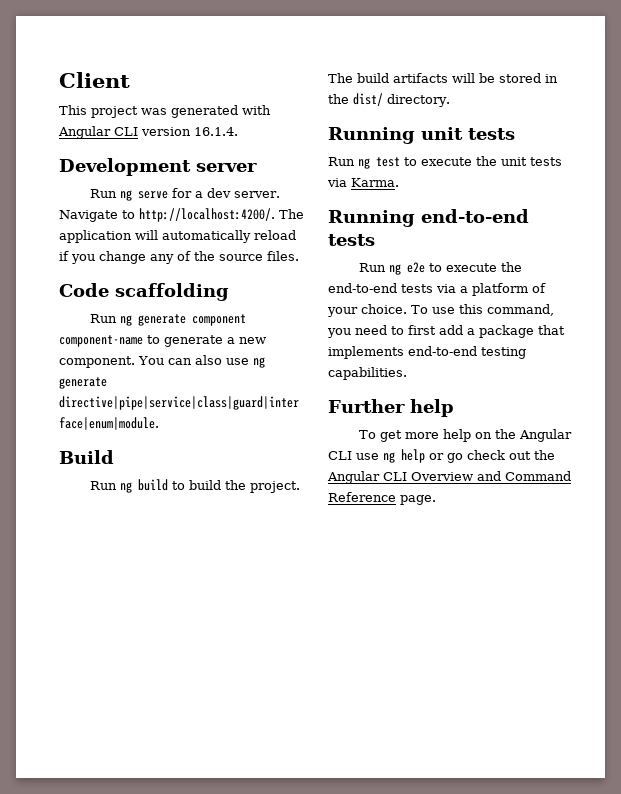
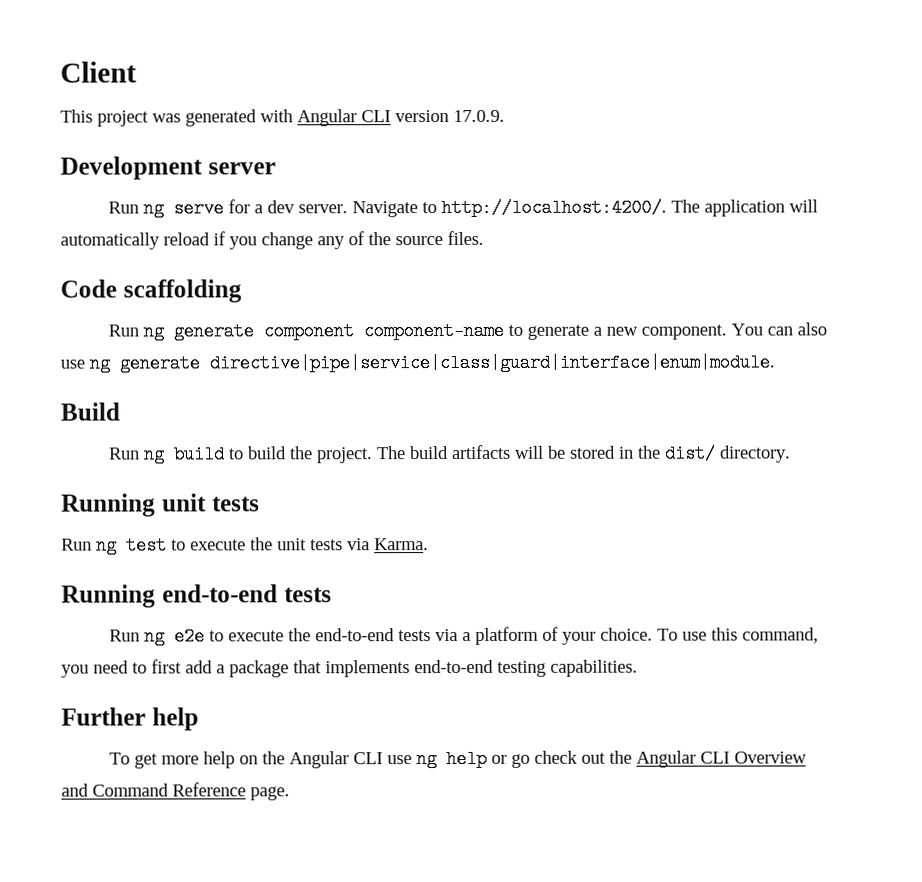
- This project was generated with Angular CLI version 16.1.4.
+ This project was generated with Angular CLI version 17.0.9.

